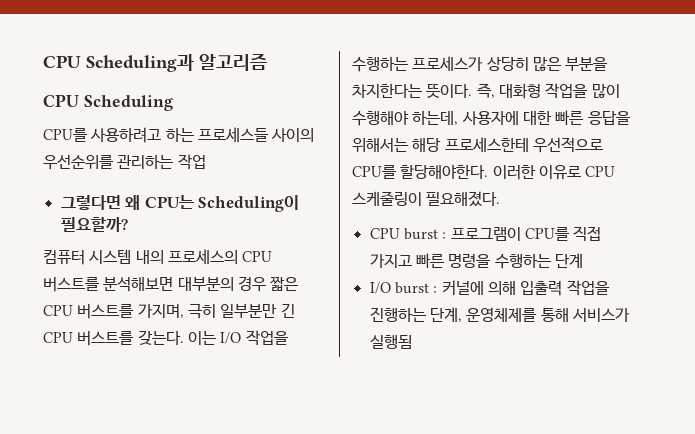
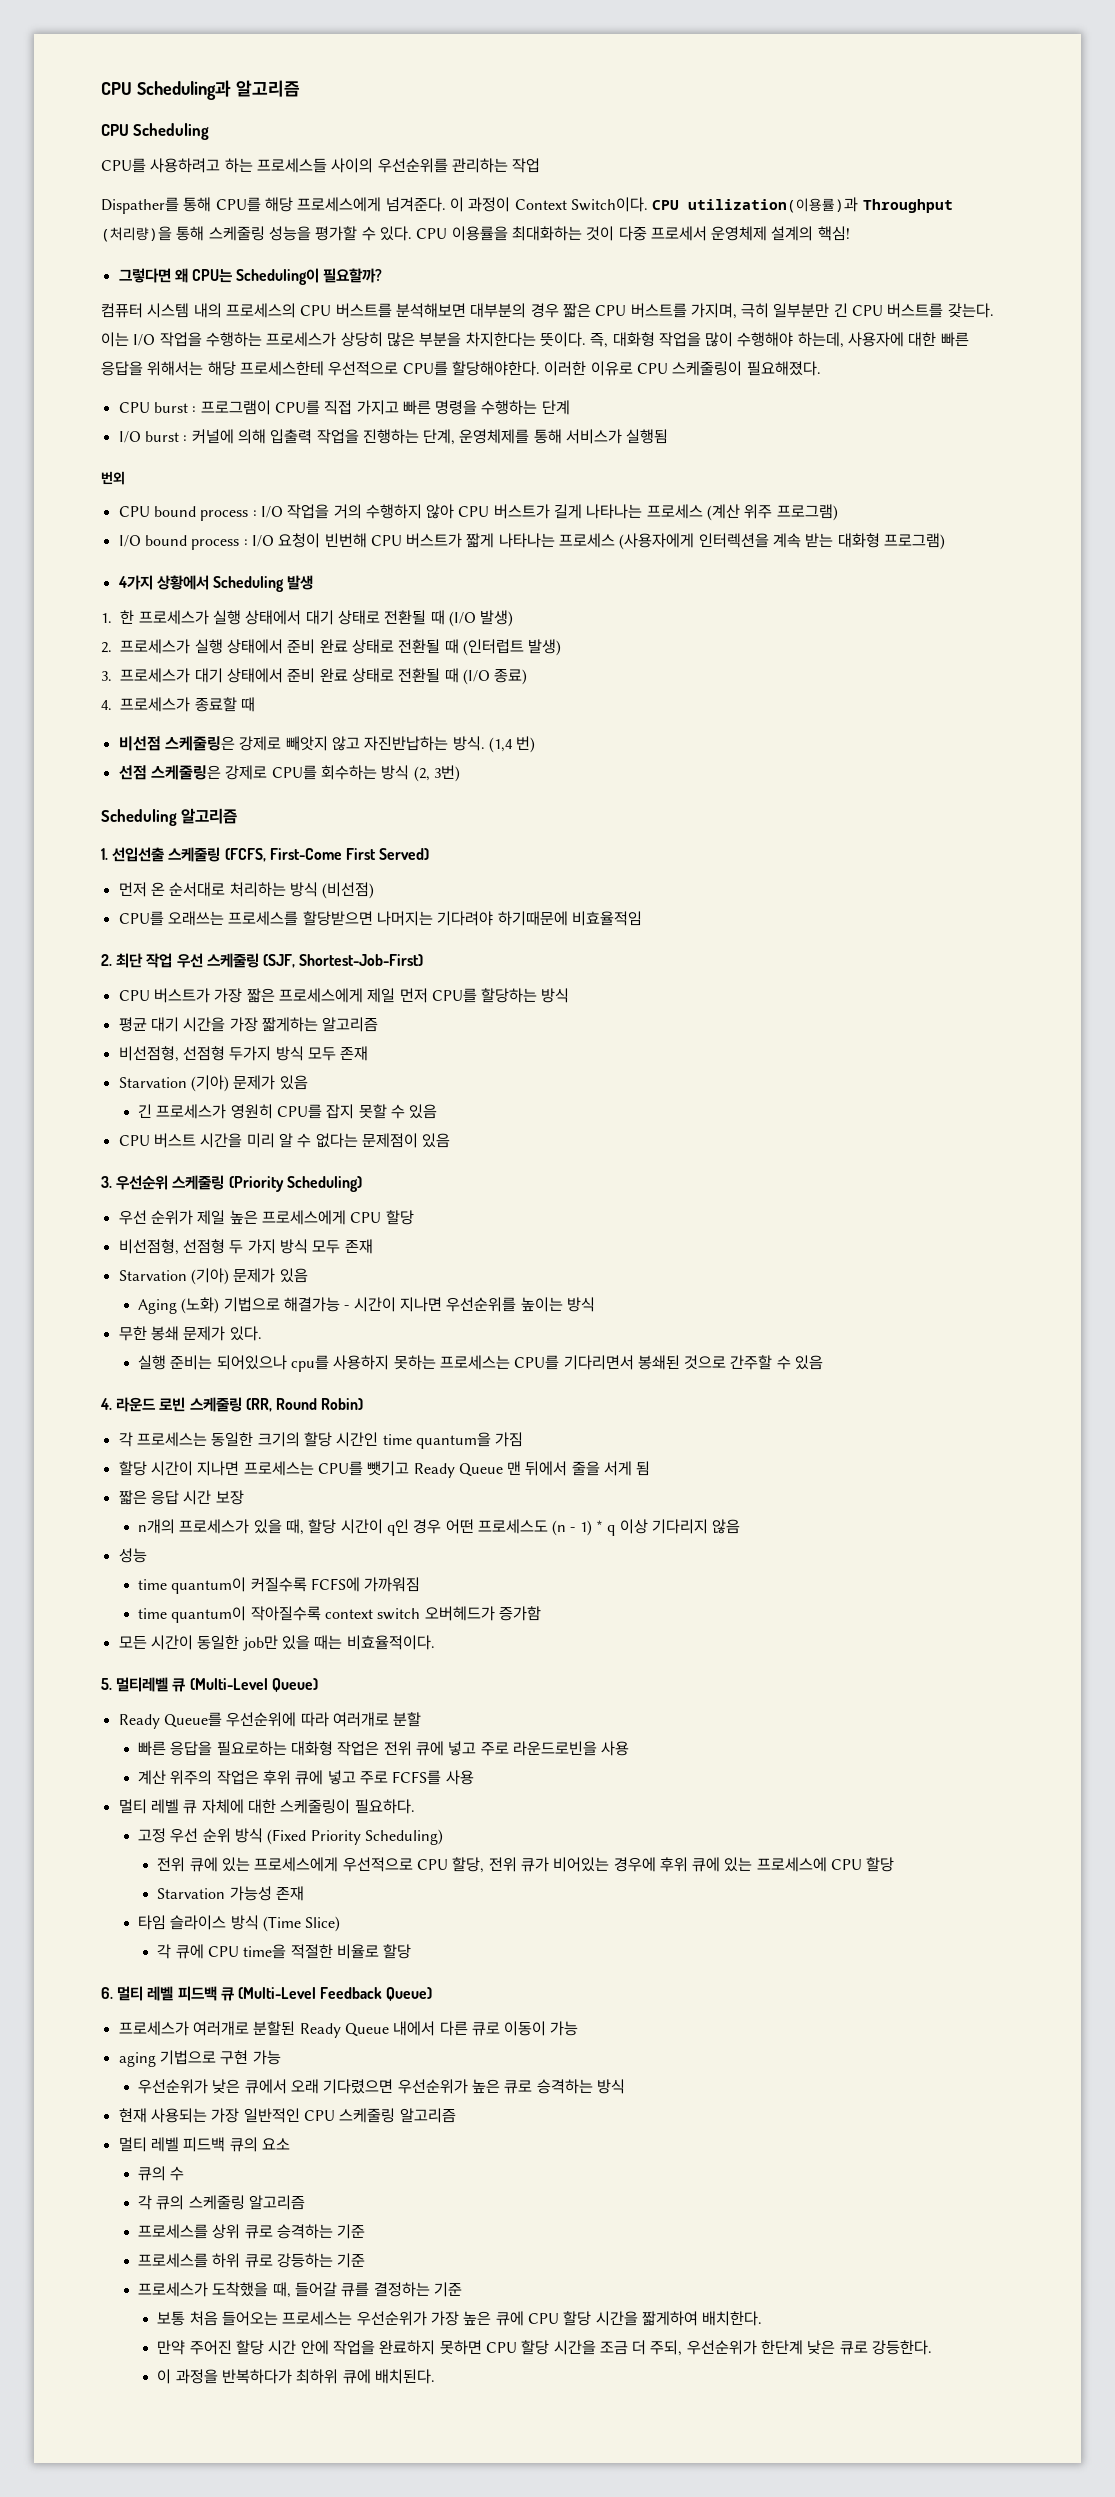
+ Dispather를 통해 CPU를 해당 프로세스에게 넘겨준다. 이 과정이 Context Switch이다. CPU utilization(이용률)과 Throughput (처리량)을 통해 스케줄링 성능을 평가할 수 있다. CPU 이용률을 최대화하는 것이 다중 프로세서 운영체제 설계의 핵심!
+ 번외
+ CPU bound process : I/O 작업을 거의 수행하지 않아 CPU 버스트가 길게 나타나는 프로세스 (계산 위주 프로그램)
+ I/O bound process : I/O 요청이 빈번해 CPU 버스트가 짧게 나타나는 프로세스 (사용자에게 인터렉션을 계속 받는 대화형 프로그램)
+ 4가지 상황에서 Scheduling 발생
+ 1. 한 프로세스가 실행 상태에서 대기 상태로 전환될 때 (I/O 발생)
+ 2. 프로세스가 실행 상태에서 준비 완료 상태로 전환될 때 (인터럽트 발생)
+ 3. 프로세스가 대기 상태에서 준비 완료 상태로 전환될 때 (I/O 종료)
+ 4. 프로세스가 종료할 때
+ 비선점 스케줄링은 강제로 빼앗지 않고 자진반납하는 방식. (1,4 번)
+ 선점 스케줄링은 강제로 CPU를 회수하는 방식 (2, 3번)
+ Scheduling 알고리즘
+ 1. 선입선출 스케줄링 (FCFS, First-Come First Served)
+ 먼저 온 순서대로 처리하는 방식 (비선점)
+ CPU를 오래쓰는 프로세스를 할당받으면 나머지는 기다려야 하기때문에 비효율적임
+ 2. 최단 작업 우선 스케줄링 (SJF, Shortest-Job-First)
+ CPU 버스트가 가장 짧은 프로세스에게 제일 먼저 CPU를 할당하는 방식
+ 평균 대기 시간을 가장 짧게하는 알고리즘
+ 비선점형, 선점형 두가지 방식 모두 존재
+ Starvation (기아) 문제가 있음
+ 긴 프로세스가 영원히 CPU를 잡지 못할 수 있음
+ CPU 버스트 시간을 미리 알 수 없다는 문제점이 있음
+ 3. 우선순위 스케줄링 (Priority Scheduling)
+ 우선 순위가 제일 높은 프로세스에게 CPU 할당
+ 비선점형, 선점형 두 가지 방식 모두 존재
+ Starvation (기아) 문제가 있음
+ Aging (노화) 기법으로 해결가능 - 시간이 지나면 우선순위를 높이는 방식
+ 무한 봉쇄 문제가 있다.
+ 실행 준비는 되어있으나 cpu를 사용하지 못하는 프로세스는 CPU를 기다리면서 봉쇄된 것으로 간주할 수 있음
+ 4. 라운드 로빈 스케줄링 (RR, Round Robin)
+ 각 프로세스는 동일한 크기의 할당 시간인 time quantum을 가짐
+ 할당 시간이 지나면 프로세스는 CPU를 뺏기고 Ready Queue 맨 뒤에서 줄을 서게 됨
+ 짧은 응답 시간 보장
+ n개의 프로세스가 있을 때, 할당 시간이 q인 경우 어떤 프로세스도 (n - 1) * q 이상 기다리지 않음
+ 성능
+ time quantum이 커질수록 FCFS에 가까워짐
+ time quantum이 작아질수록 context switch 오버헤드가 증가함
+ 모든 시간이 동일한 job만 있을 때는 비효율적이다.
+ 5. 멀티레벨 큐 (Multi-Level Queue)
+ Ready Queue를 우선순위에 따라 여러개로 분할
+ 빠른 응답을 필요로하는 대화형 작업은 전위 큐에 넣고 주로 라운드로빈을 사용
+ 계산 위주의 작업은 후위 큐에 넣고 주로 FCFS를 사용
+ 멀티 레벨 큐 자체에 대한 스케줄링이 필요하다.
+ 고정 우선 순위 방식 (Fixed Priority Scheduling)
+ 전위 큐에 있는 프로세스에게 우선적으로 CPU 할당, 전위 큐가 비어있는 경우에 후위 큐에 있는 프로세스에 CPU 할당
+ Starvation 가능성 존재
+ 타임 슬라이스 방식 (Time Slice)
+ 각 큐에 CPU time을 적절한 비율로 할당
+ 6. 멀티 레벨 피드백 큐 (Multi-Level Feedback Queue)
+ 프로세스가 여러개로 분할된 Ready Queue 내에서 다른 큐로 이동이 가능
+ aging 기법으로 구현 가능
+ 우선순위가 낮은 큐에서 오래 기다렸으면 우선순위가 높은 큐로 승격하는 방식
+ 현재 사용되는 가장 일반적인 CPU 스케줄링 알고리즘
+ 멀티 레벨 피드백 큐의 요소
+ 큐의 수
+ 각 큐의 스케줄링 알고리즘
+ 프로세스를 상위 큐로 승격하는 기준
+ 프로세스를 하위 큐로 강등하는 기준
+ 프로세스가 도착했을 때, 들어갈 큐를 결정하는 기준
+ 보통 처음 들어오는 프로세스는 우선순위가 가장 높은 큐에 CPU 할당 시간을 짧게하여 배치한다.
+ 만약 주어진 할당 시간 안에 작업을 완료하지 못하면 CPU 할당 시간을 조금 더 주되, 우선순위가 한단계 낮은 큐로 강등한다.
+ 이 과정을 반복하다가 최하위 큐에 배치된다.

